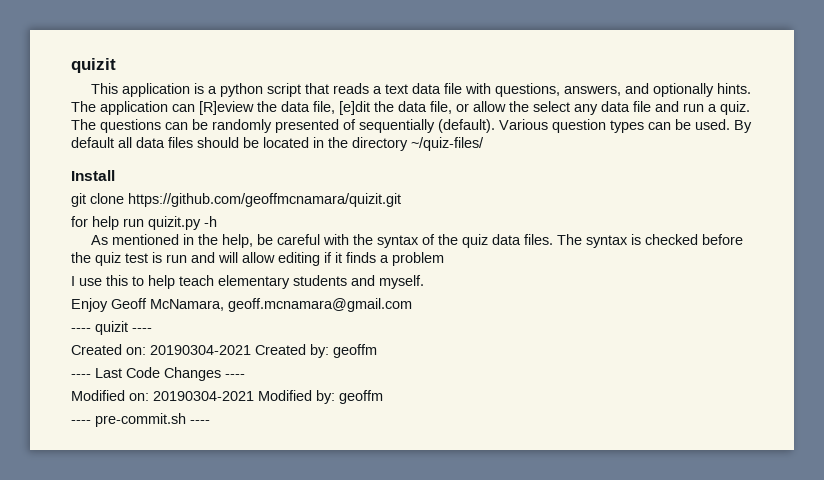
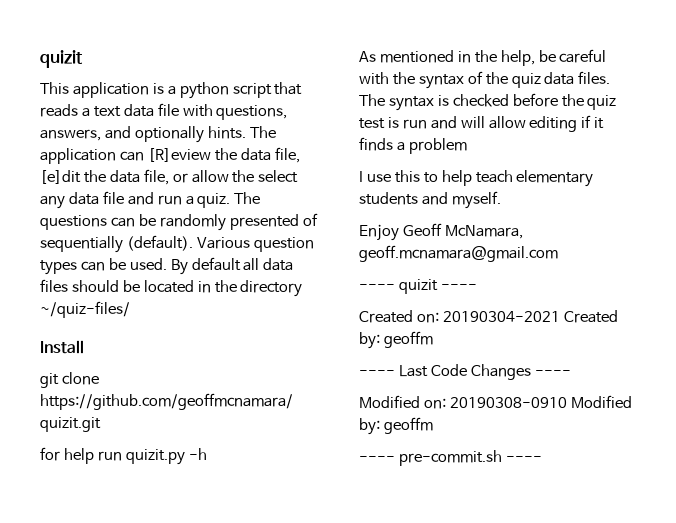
- Modified on: 20190304-2021 Modified by: geoffm
+ Modified on: 20190308-0910 Modified by: geoffm

